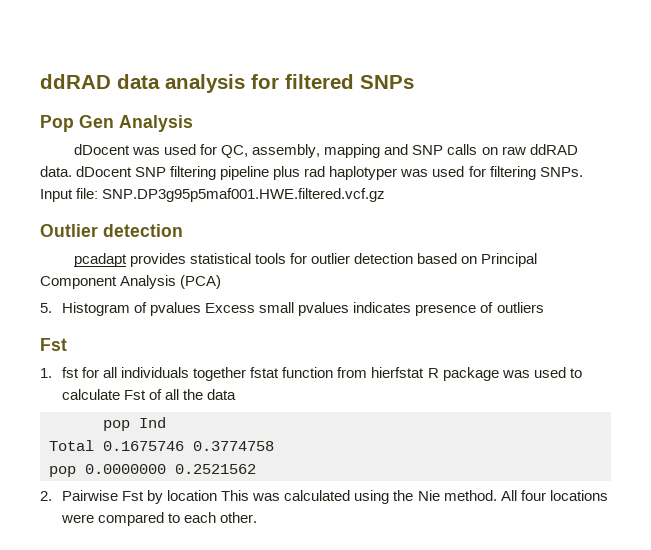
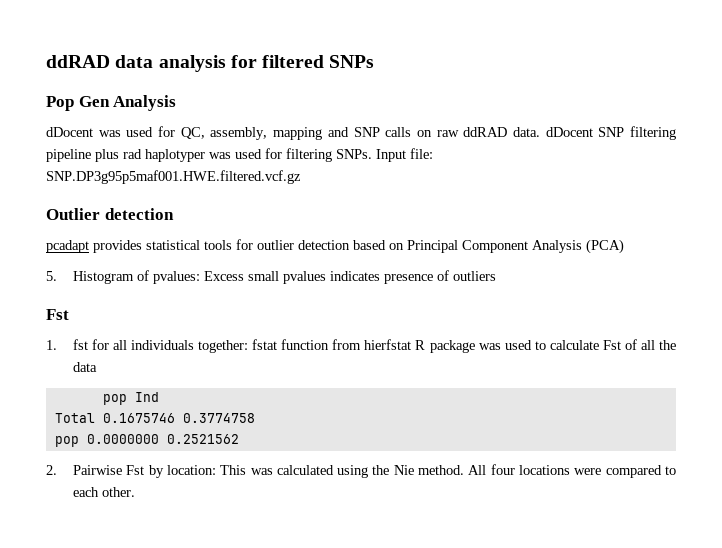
- 5. Histogram of pvalues Excess small pvalues indicates presence of outliers
+ 5. Histogram of pvalues: Excess small pvalues indicates presence of outliers
- 1. fst for all individuals together fstat function from hierfstat R package was used to calculate Fst of all the data
+ 1. fst for all individuals together: fstat function from hierfstat R package was used to calculate Fst of all the data
- 2. Pairwise Fst by location This was calculated using the Nie method.
+ 2. Pairwise Fst by location: This was calculated using the Nie method.

